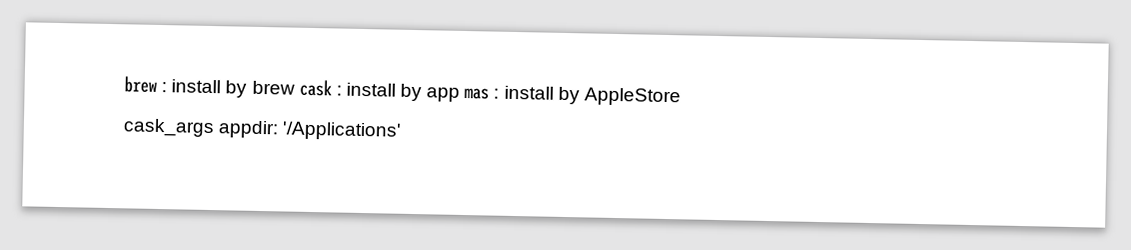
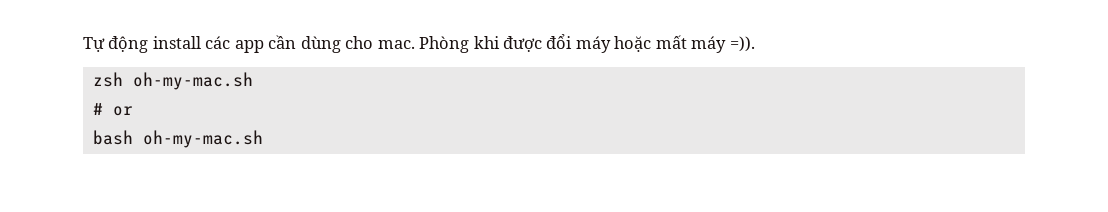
- brew : install by brew cask : install by app mas : install by AppleStore
- cask_args appdir: '/Applications'
+ Tự động install các app cần dùng cho mac. Phòng khi được đổi máy hoặc mất máy =)).
+ zsh oh-my-mac.sh
+ # or
+ bash oh-my-mac.sh

